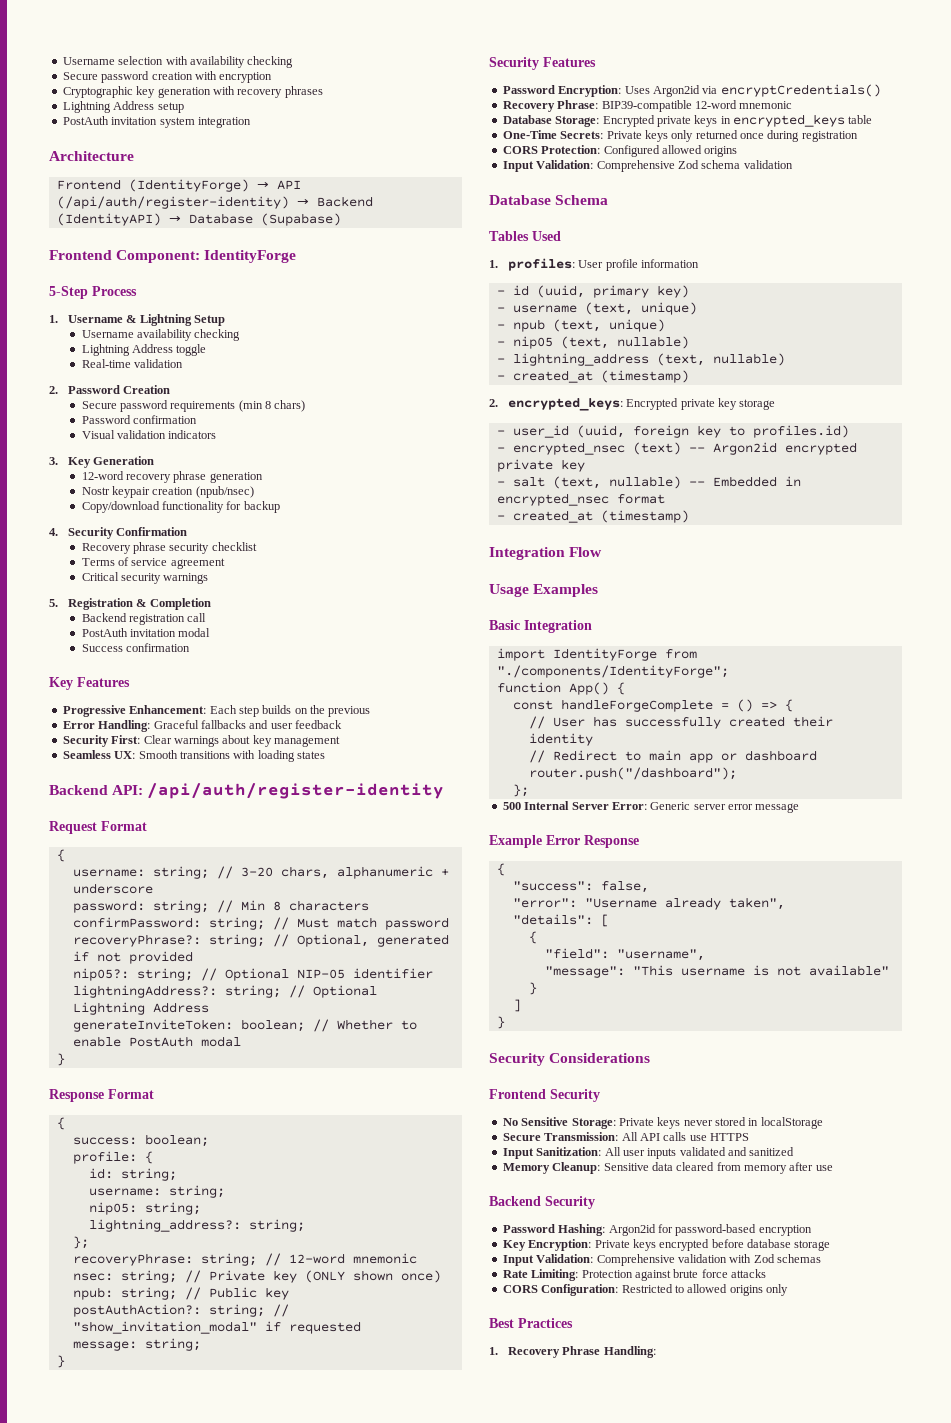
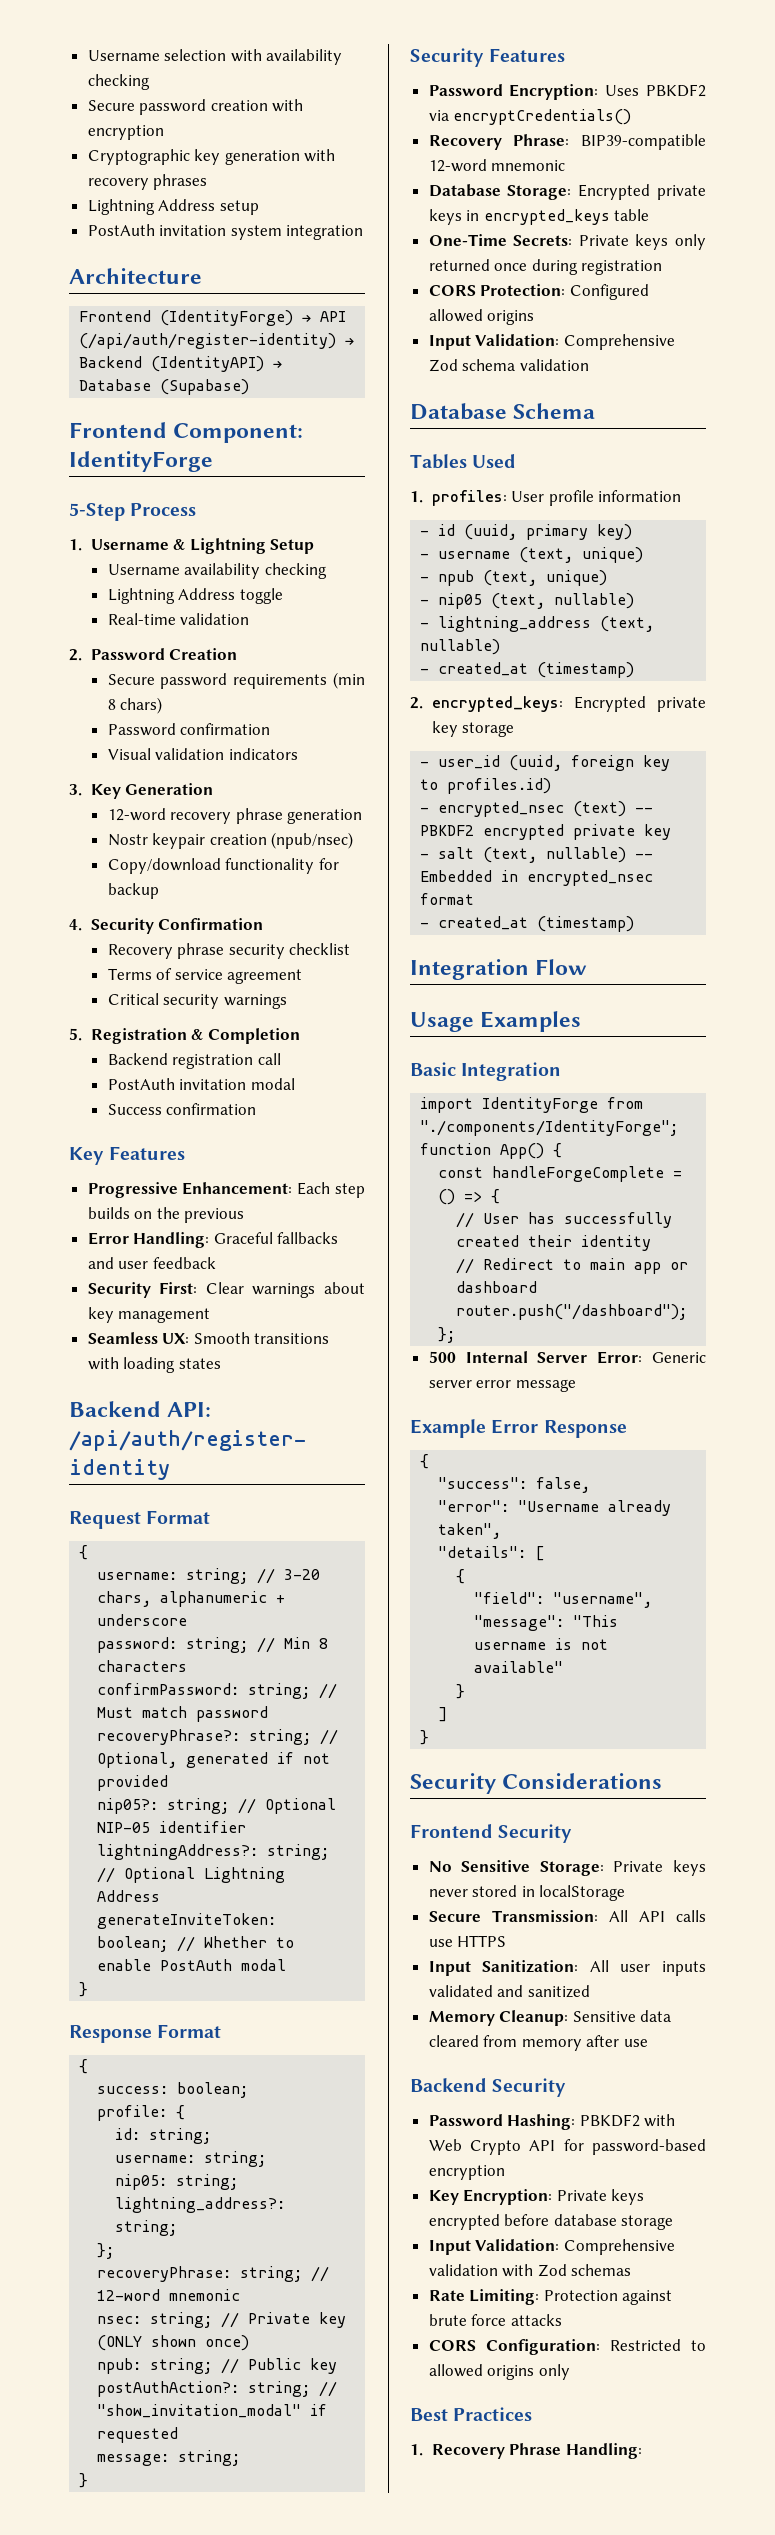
- Password Encryption: Uses Argon2id via encryptCredentials()
+ Password Encryption: Uses PBKDF2 via encryptCredentials()
- - encrypted_nsec (text) -- Argon2id encrypted private key
+ - encrypted_nsec (text) -- PBKDF2 encrypted private key
- Password Hashing: Argon2id for password-based encryption
+ Password Hashing: PBKDF2 with Web Crypto API for password-based encryption

